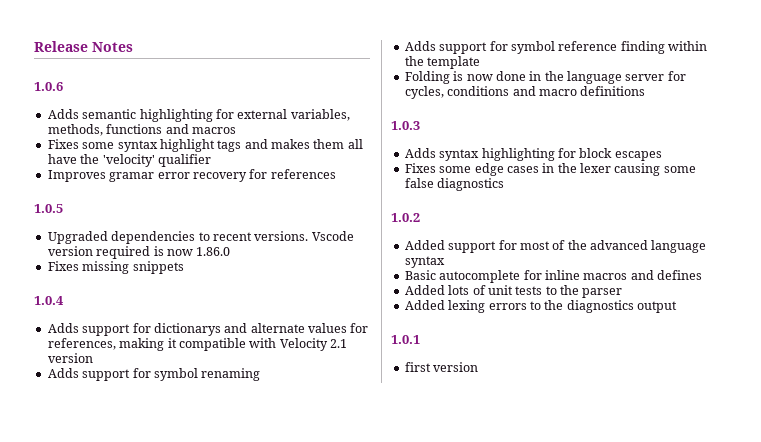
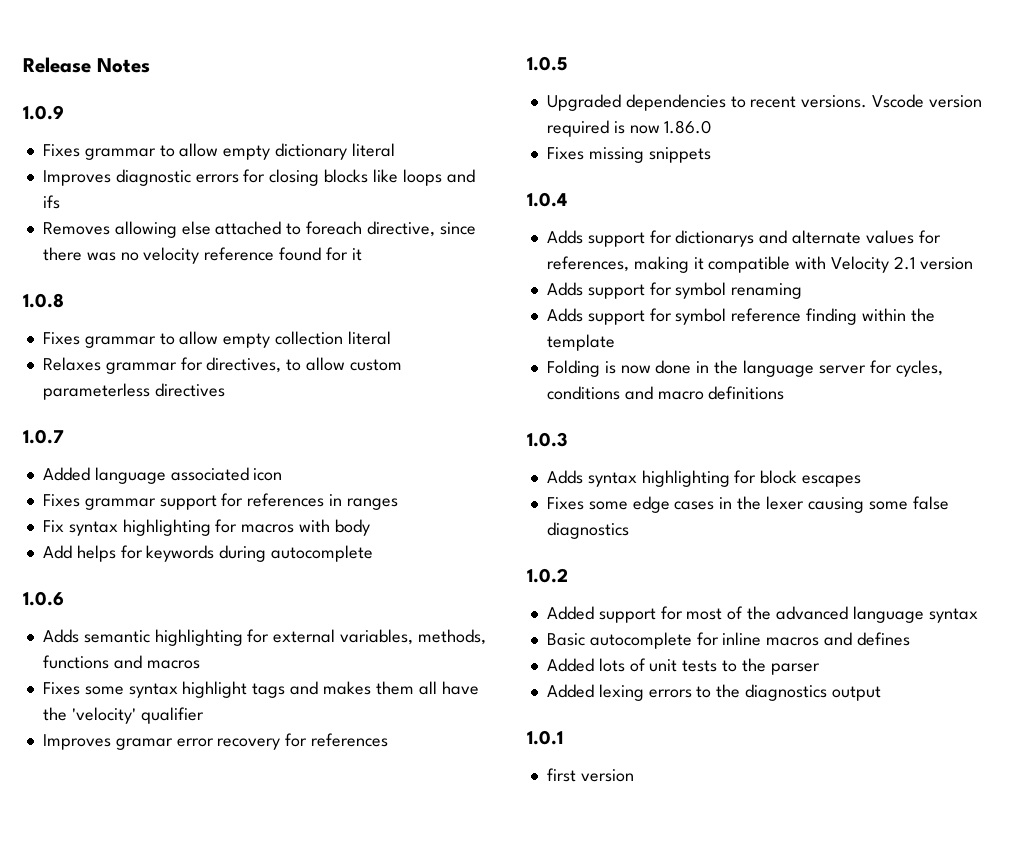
+ 1.0.9
+ Fixes grammar to allow empty dictionary literal
+ Improves diagnostic errors for closing blocks like loops and ifs
+ Removes allowing else attached to foreach directive, since there was no velocity reference found for it
+ 1.0.8
+ Fixes grammar to allow empty collection literal
+ Relaxes grammar for directives, to allow custom parameterless directives
+ 1.0.7
+ Added language associated icon
+ Fixes grammar support for references in ranges
+ Fix syntax highlighting for macros with body
+ Add helps for keywords during autocomplete

